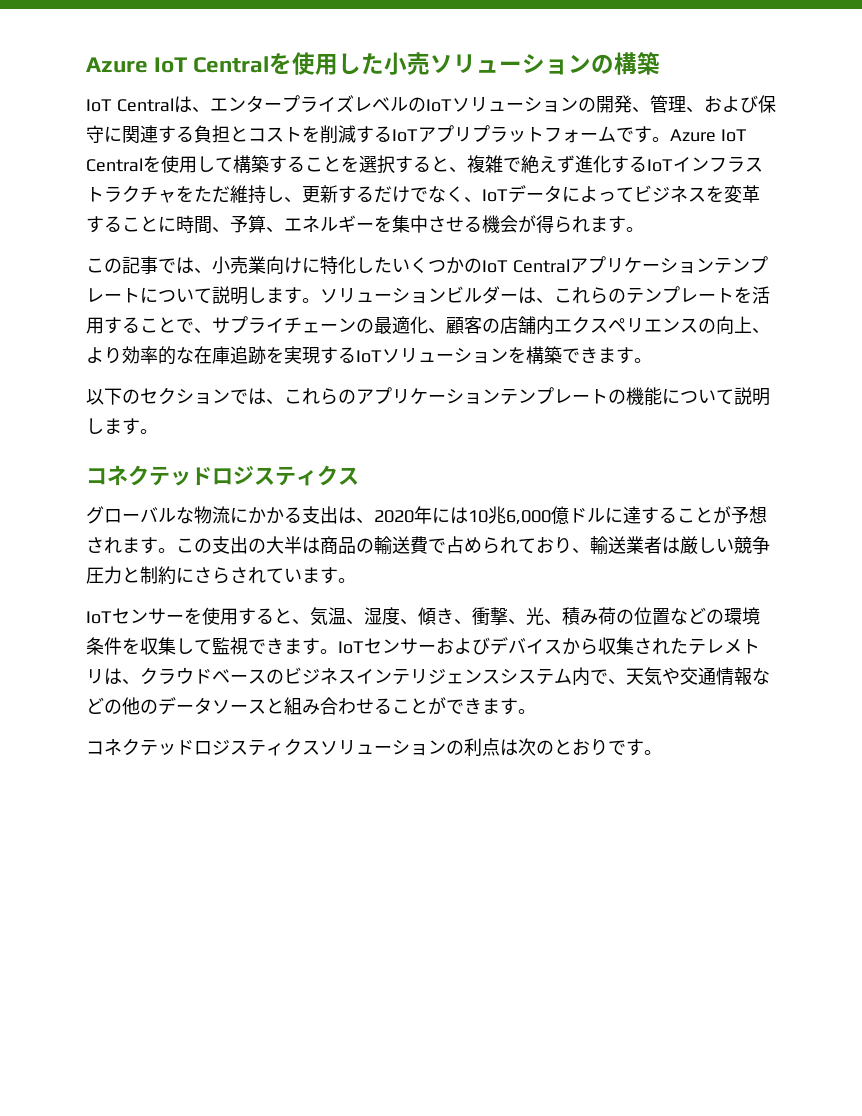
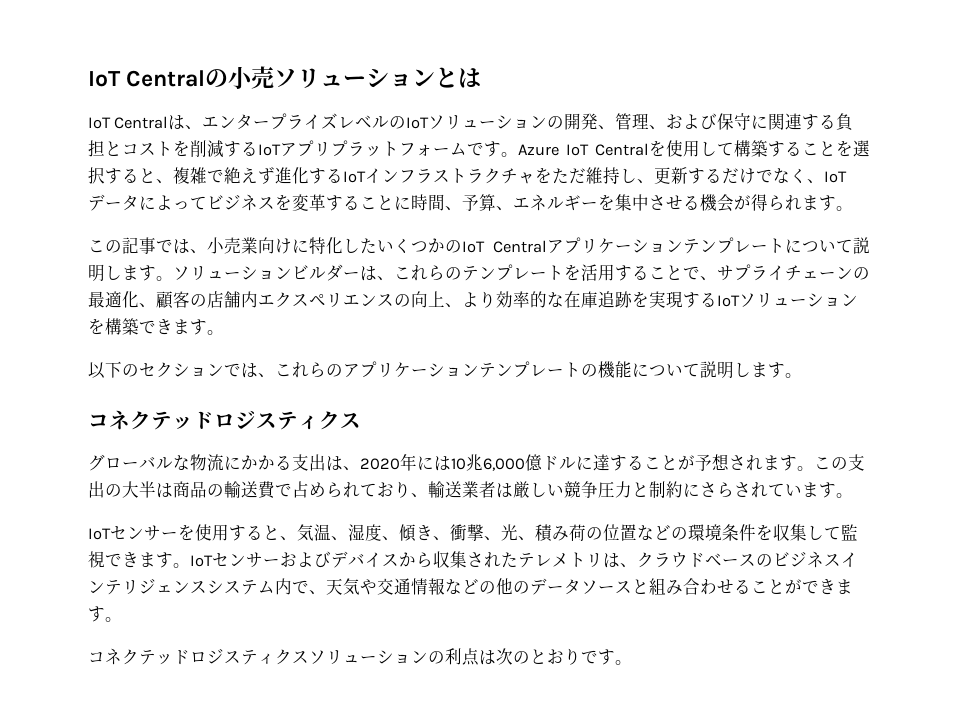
- Azure IoT Centralを使用した小売ソリューションの構築
+ IoT Centralの小売ソリューションとは

